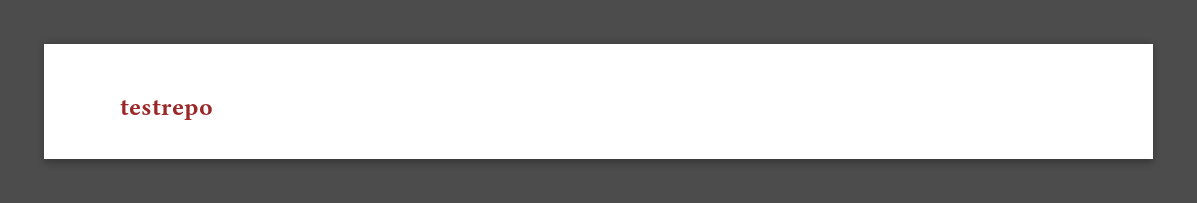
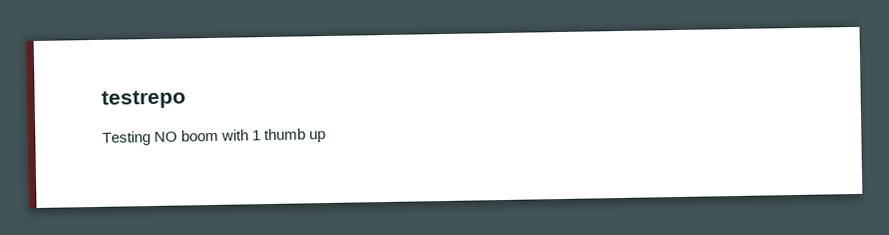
+ Testing NO boom with 1 thumb up

